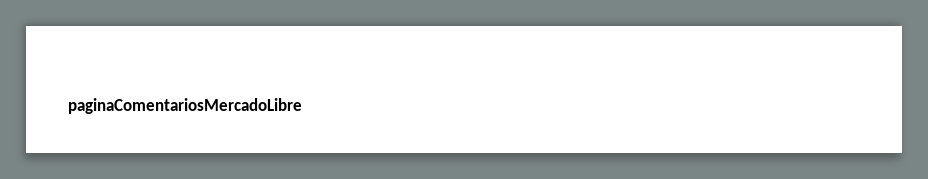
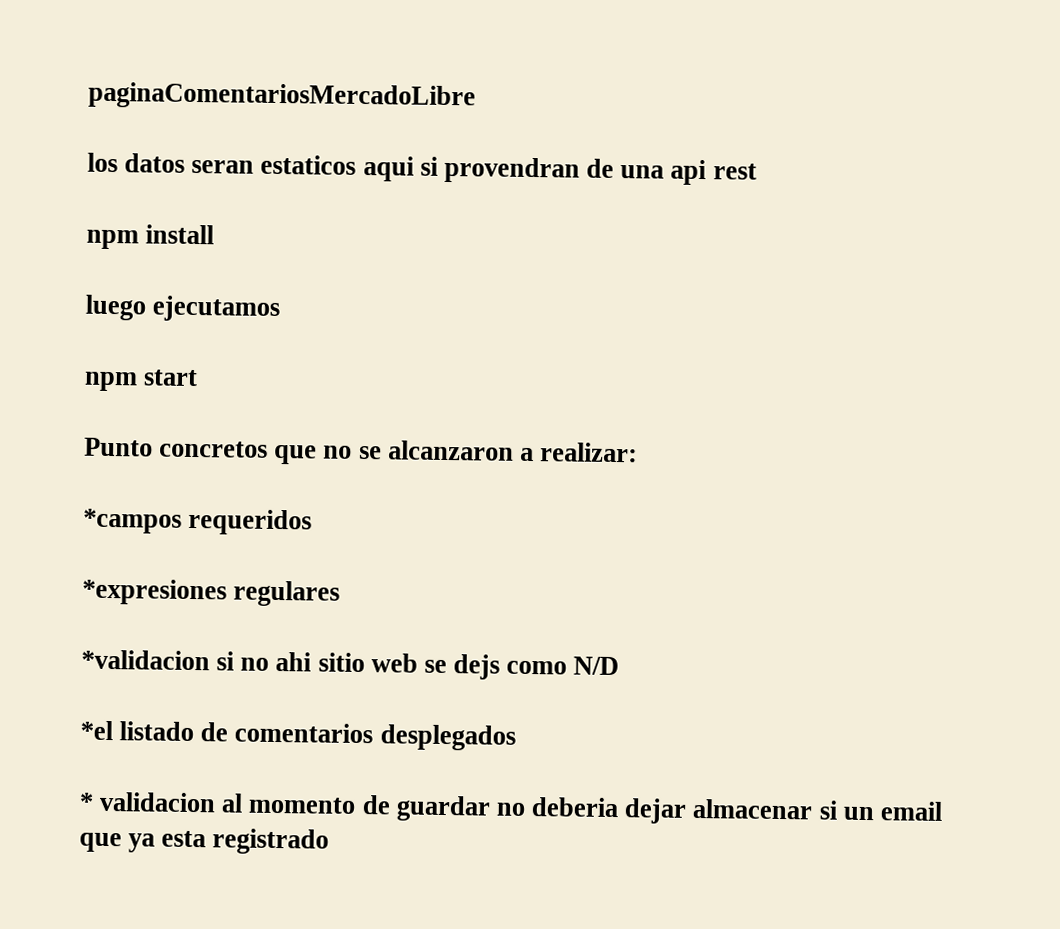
+ los datos seran estaticos aqui si provendran de una api rest
+ npm install
+ luego ejecutamos
+ npm start
+ Punto concretos que no se alcanzaron a realizar:
+ *campos requeridos
+ *expresiones regulares
+ *validacion si no ahi sitio web se dejs como N/D
+ *el listado de comentarios desplegados
+ * validacion al momento de guardar no deberia dejar almacenar si un email que ya esta registrado

